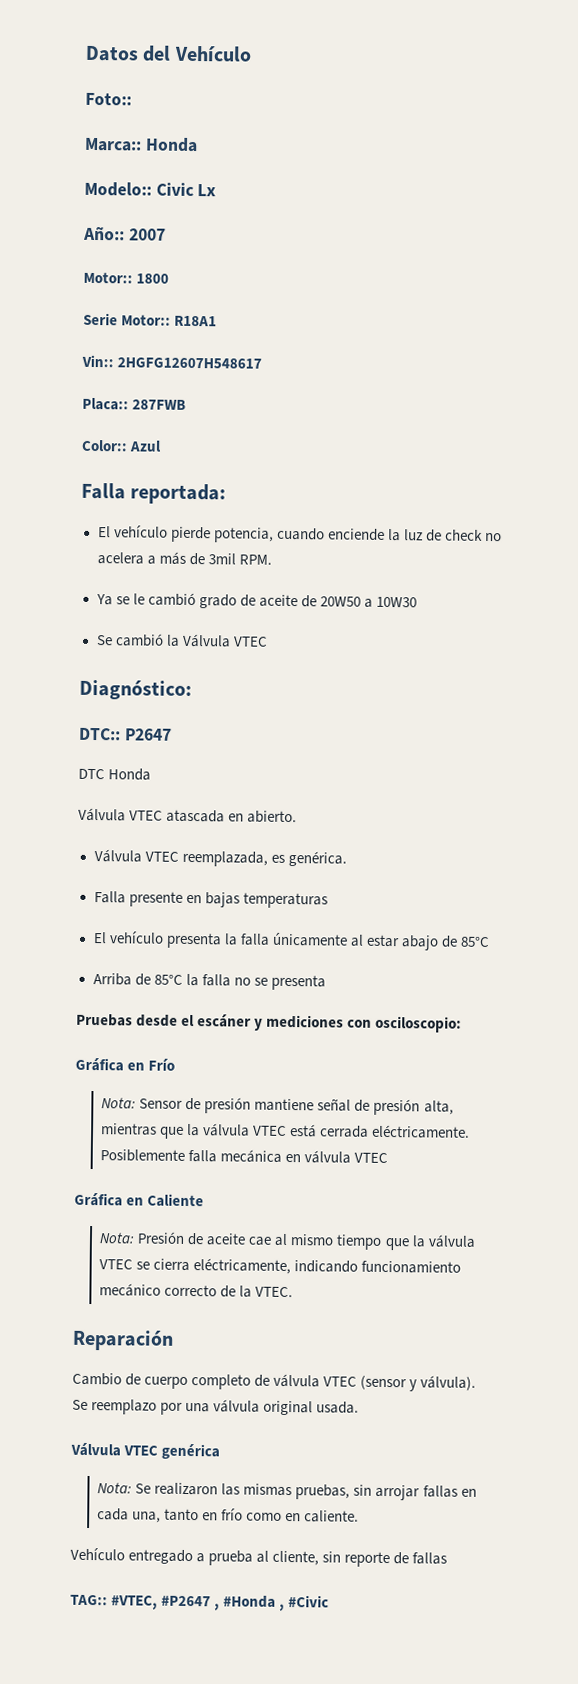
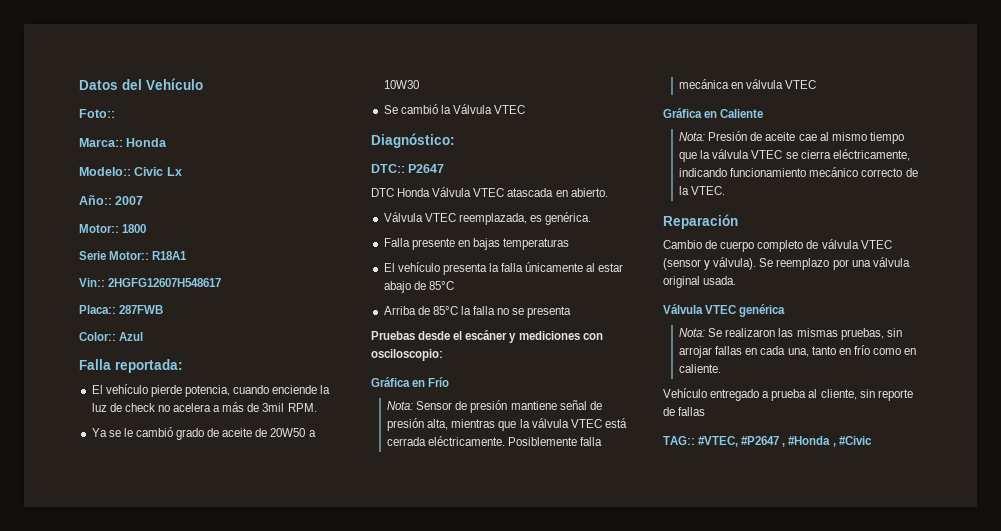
- DTC Honda
- Válvula VTEC atascada en abierto.
+ DTC Honda Válvula VTEC atascada en abierto.

